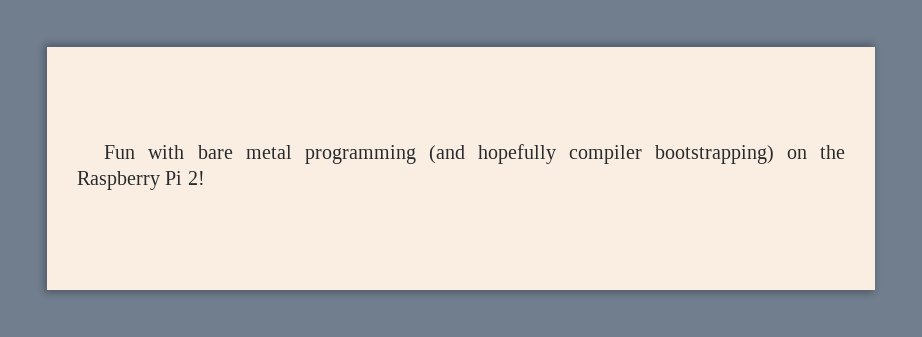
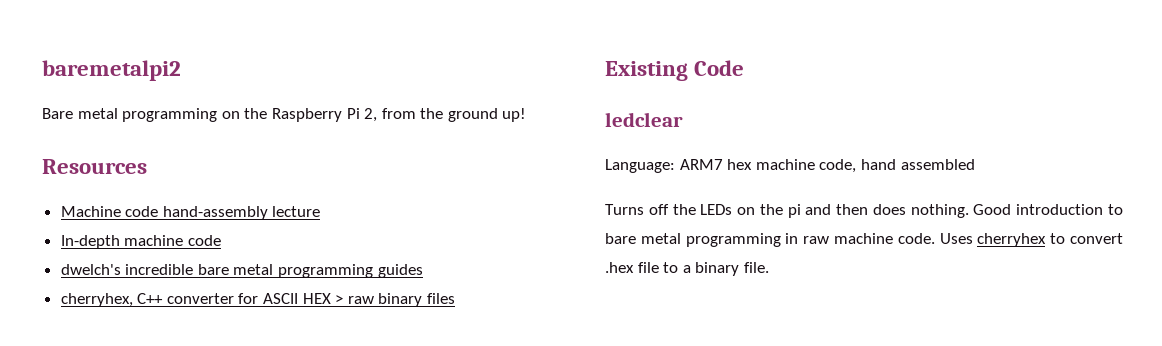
- Fun with bare metal programming (and hopefully compiler bootstrapping) on the Raspberry Pi 2!
+ baremetalpi2
+ Bare metal programming on the Raspberry Pi 2, from the ground up!
+ Resources
+ Machine code hand-assembly lecture
+ In-depth machine code
+ dwelch's incredible bare metal programming guides
+ cherryhex, C++ converter for ASCII HEX > raw binary files
+ Existing Code
+ ledclear
+ Language: ARM7 hex machine code, hand assembled
+ Turns off the LEDs on the pi and then does nothing. Good introduction to bare metal programming in raw machine code. Uses cherryhex to convert .hex file to a binary file.

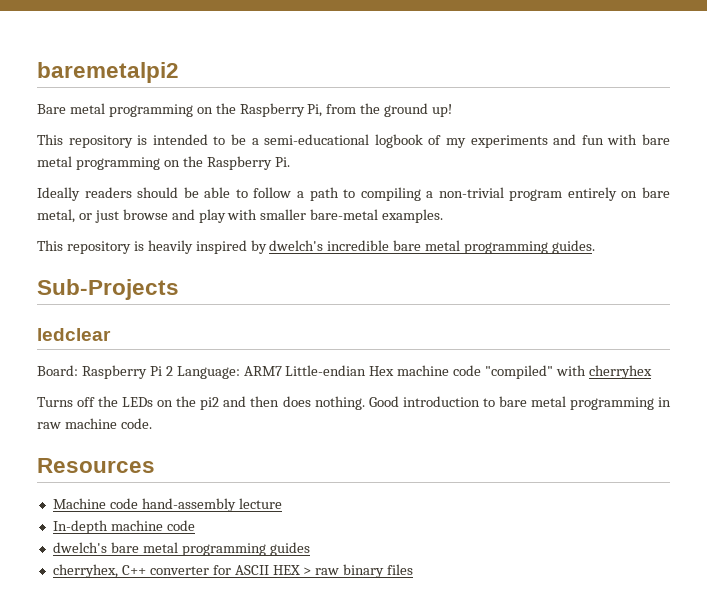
- Bare metal programming on the Raspberry Pi 2, from the ground up!
+ Bare metal programming on the Raspberry Pi, from the ground up!
+ This repository is intended to be a semi-educational logbook of my experiments and fun with bare metal programming on the Raspberry Pi.
+ Ideally readers should be able to follow a path to compiling a non-trivial program entirely on bare metal, or just browse and play with smaller bare-metal examples.
+ This repository is heavily inspired by dwelch's incredible bare metal programming guides.
+ Sub-Projects
+ ledclear
+ Board: Raspberry Pi 2 Language: ARM7 Little-endian Hex machine code "compiled" with cherryhex
+ Turns off the LEDs on the pi2 and then does nothing. Good introduction to bare metal programming in raw machine code.
- dwelch's incredible bare metal programming guides
+ dwelch's bare metal programming guides
- Existing Code
- ledclear
- Language: ARM7 hex machine code, hand assembled
- Turns off the LEDs on the pi and then does nothing. Good introduction to bare metal programming in raw machine code. Uses cherryhex to convert .hex file to a binary file.

